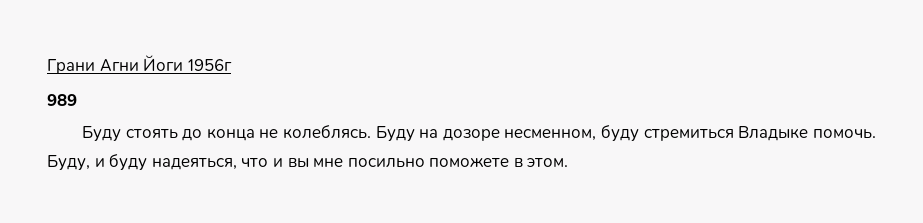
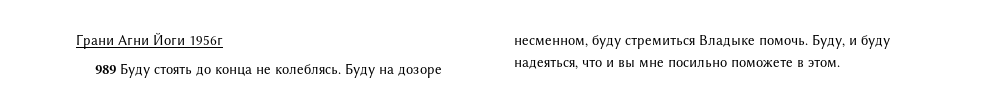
- 989
- Буду стоять до конца не колеблясь.
+ 989 Буду стоять до конца не колеблясь.

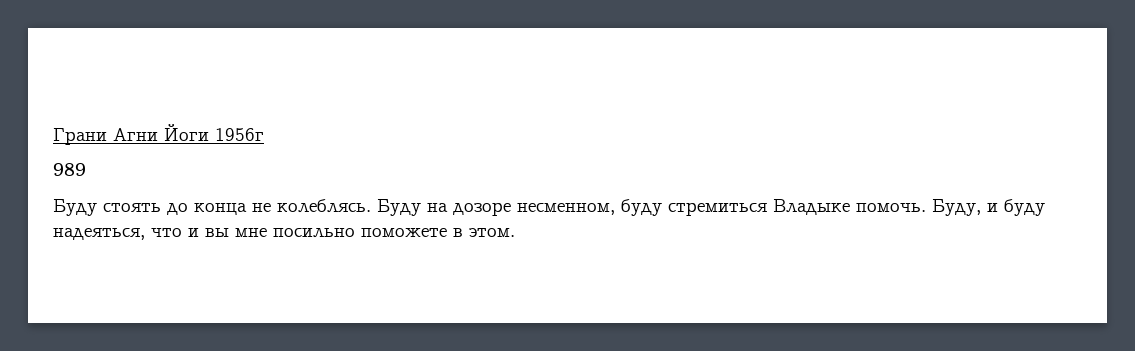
- 989 Буду стоять до конца не колеблясь.
+ 989
+ Буду стоять до конца не колеблясь.

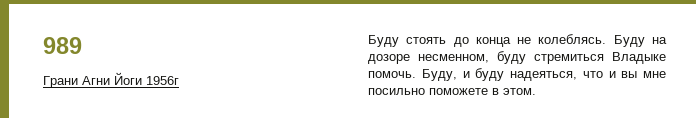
+ 989
- 989

